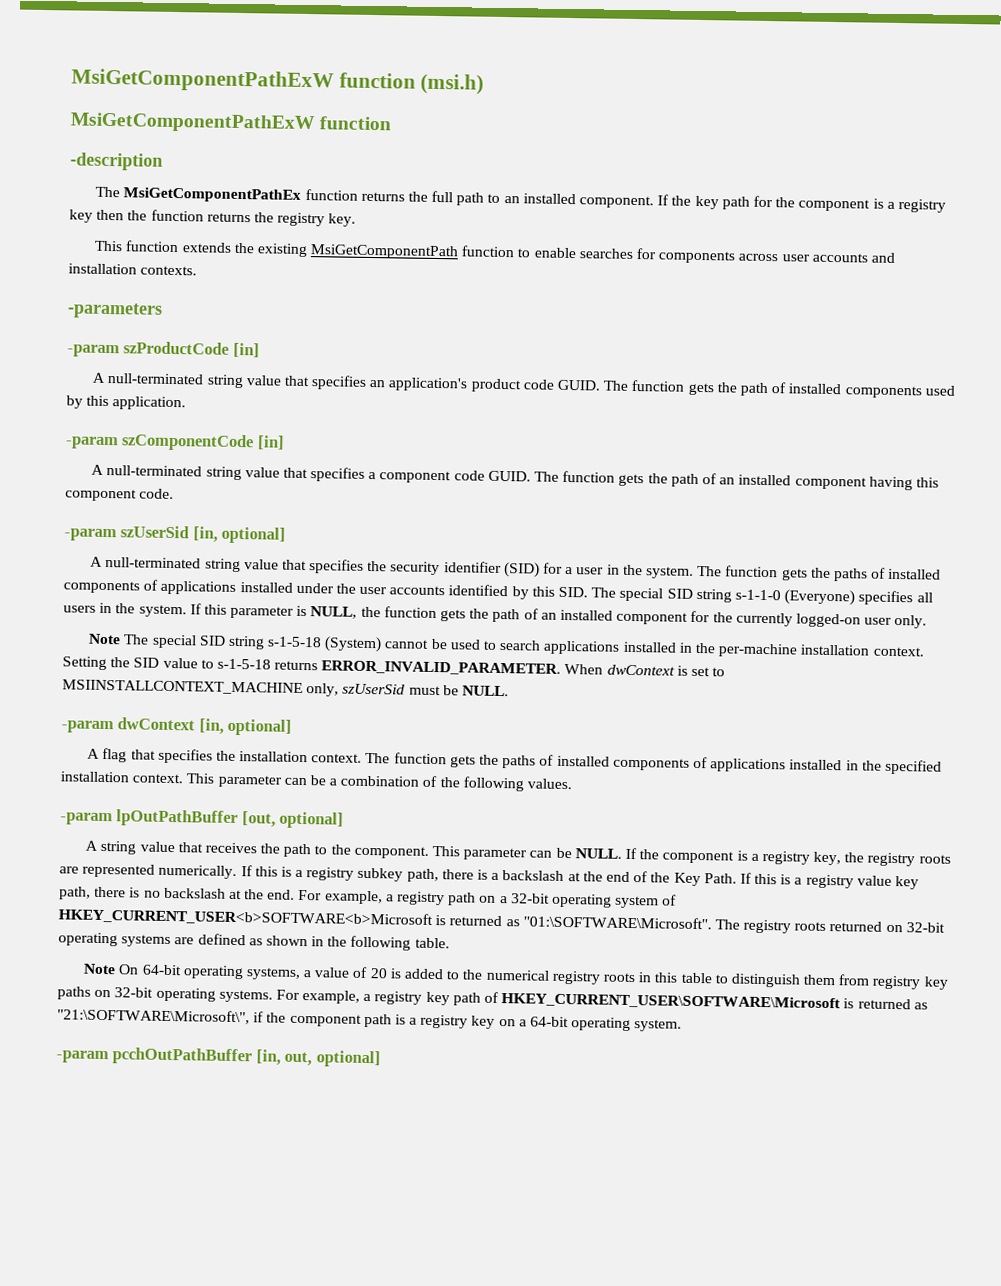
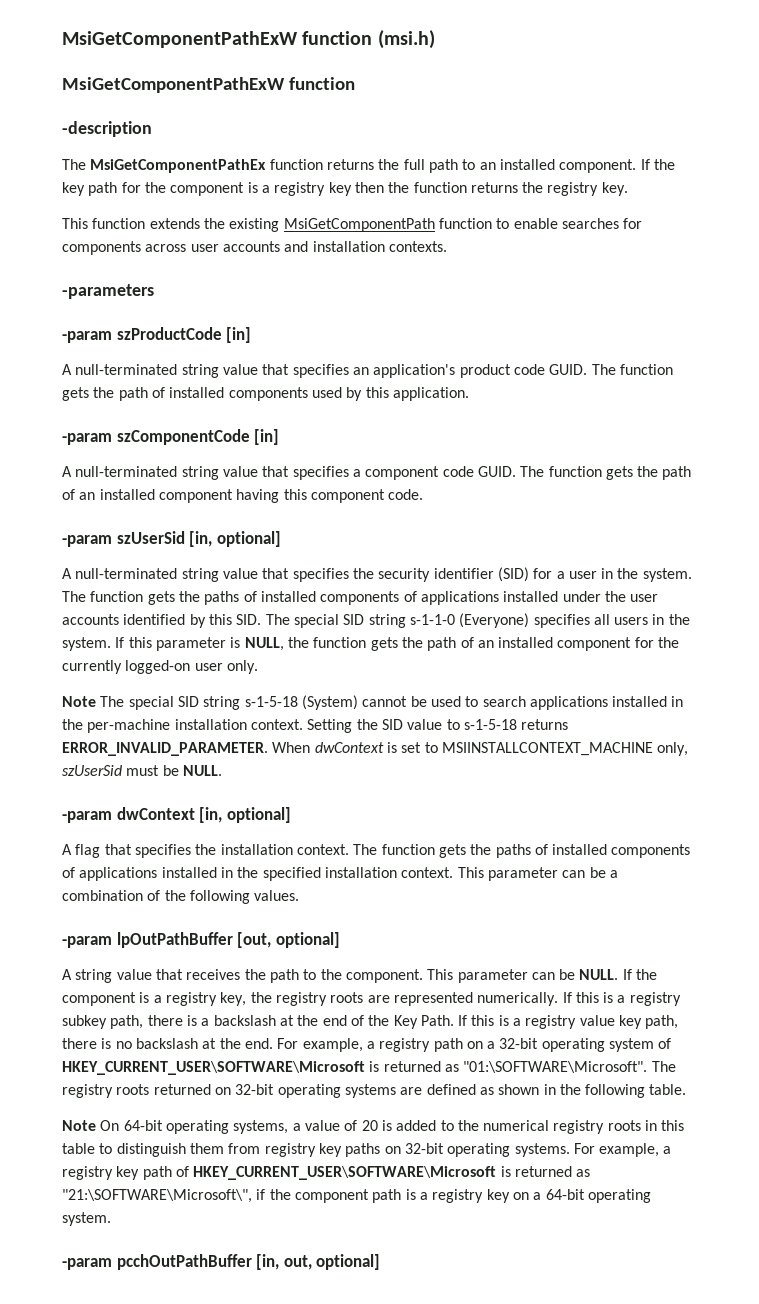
- For example, a registry path on a 32-bit operating system of HKEY_CURRENT_USER<b>SOFTWARE<b>Microsoft is returned as "01:\SOFTWARE\Microsoft".
+ For example, a registry path on a 32-bit operating system of HKEY_CURRENT_USER\SOFTWARE\Microsoft is returned as "01:\SOFTWARE\Microsoft".

